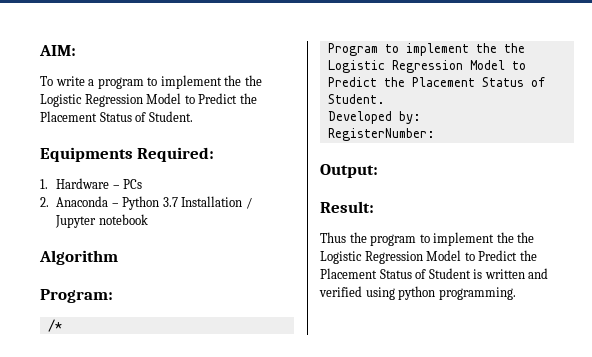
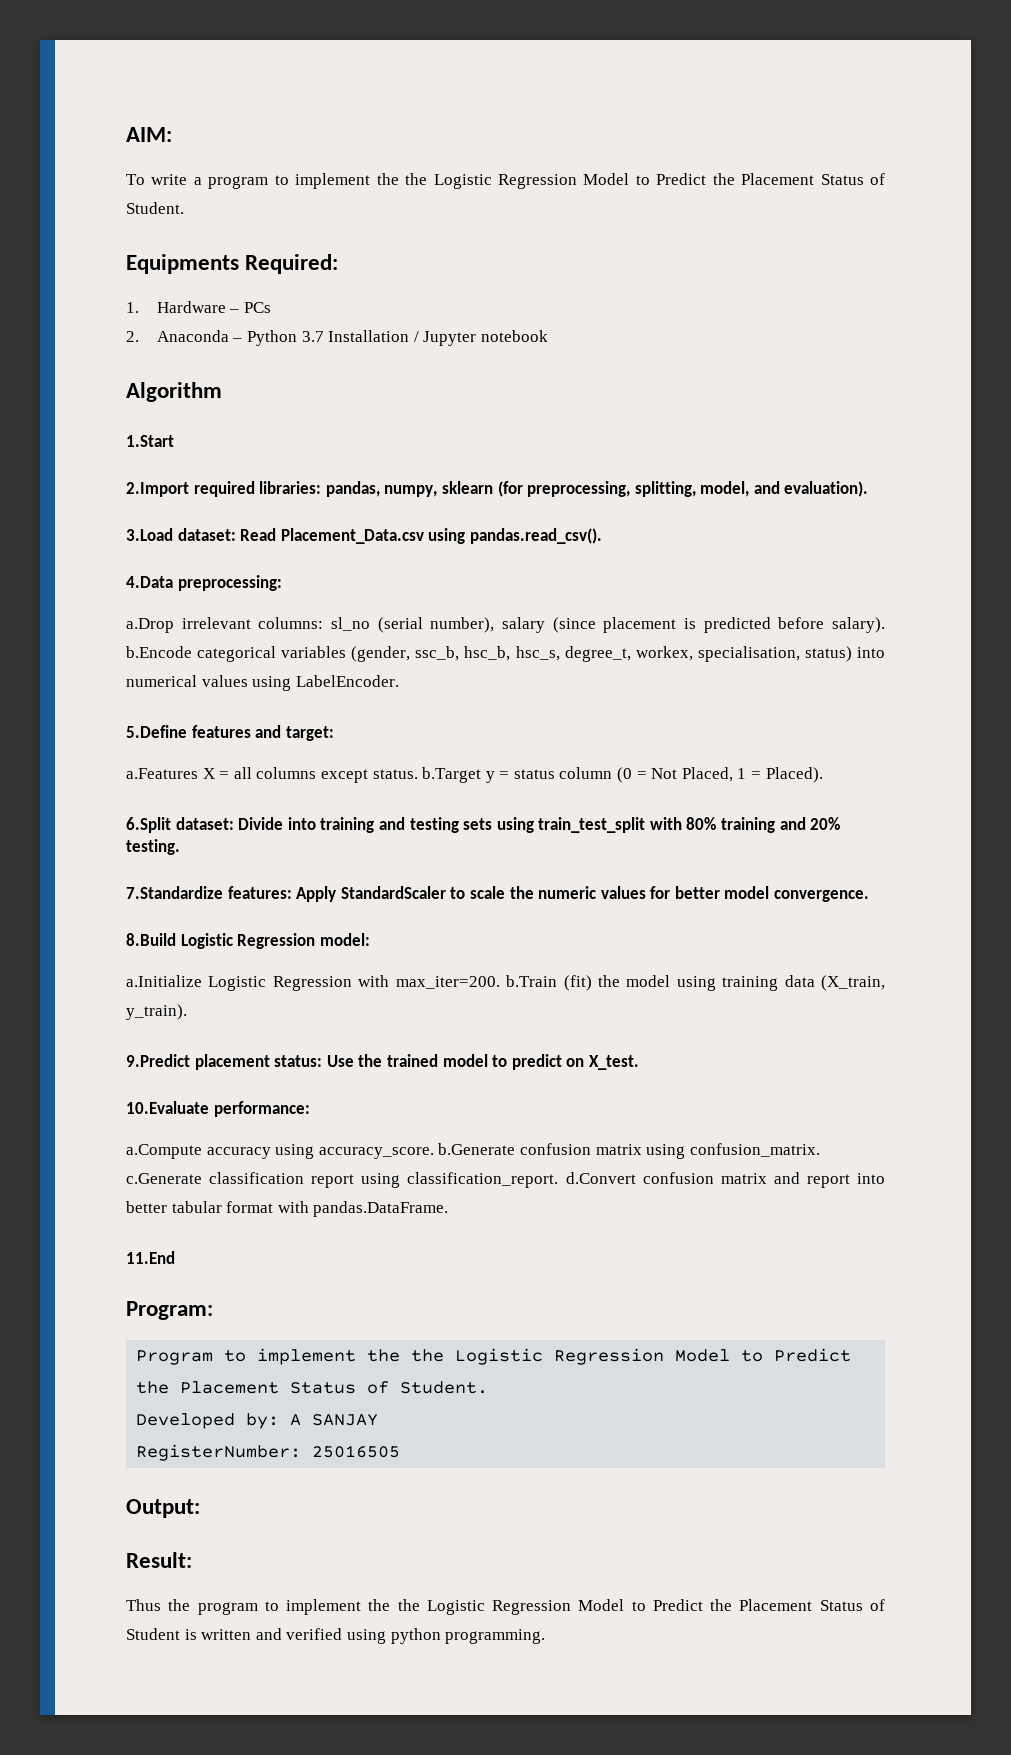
+ 1.Start
+ 2.Import required libraries: pandas, numpy, sklearn (for preprocessing, splitting, model, and evaluation).
+ 3.Load dataset: Read Placement_Data.csv using pandas.read_csv().
+ 4.Data preprocessing:
+ a.Drop irrelevant columns: sl_no (serial number), salary (since placement is predicted before salary). b.Encode categorical variables (gender, ssc_b, hsc_b, hsc_s, degree_t, workex, specialisation, status) into numerical values using LabelEncoder.
+ 5.Define features and target:
+ a.Features X = all columns except status. b.Target y = status column (0 = Not Placed, 1 = Placed).
+ 6.Split dataset: Divide into training and testing sets using train_test_split with 80% training and 20% testing.
+ 7.Standardize features: Apply StandardScaler to scale the numeric values for better model convergence.
+ 8.Build Logistic Regression model:
+ a.Initialize Logistic Regression with max_iter=200. b.Train (fit) the model using training data (X_train, y_train).
+ 9.Predict placement status: Use the trained model to predict on X_test.
+ 10.Evaluate performance:
+ a.Compute accuracy using accuracy_score. b.Generate confusion matrix using confusion_matrix. c.Generate classification report using classification_report. d.Convert confusion matrix and report into better tabular format with pandas.DataFrame.
+ 11.End
- /*
- Developed by:
+ Developed by: A SANJAY
- RegisterNumber:
+ RegisterNumber: 25016505

